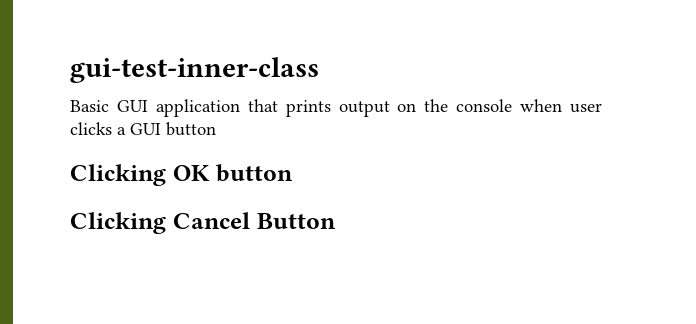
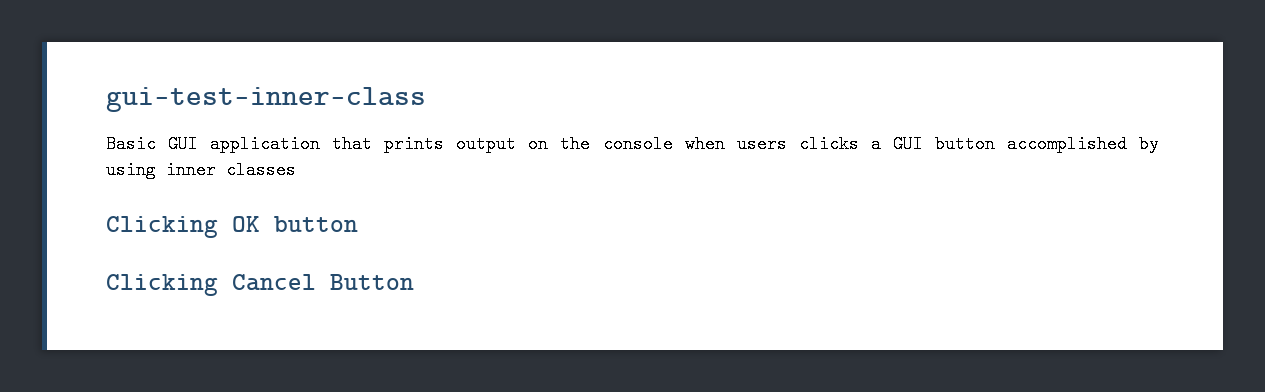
- Basic GUI application that prints output on the console when user clicks a GUI button
+ Basic GUI application that prints output on the console when users clicks a GUI button accomplished by using inner classes

